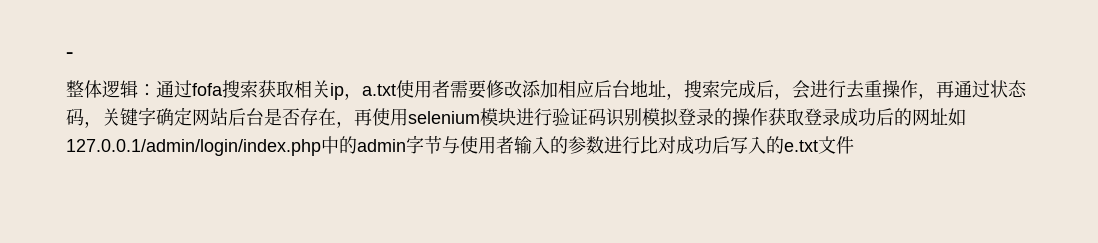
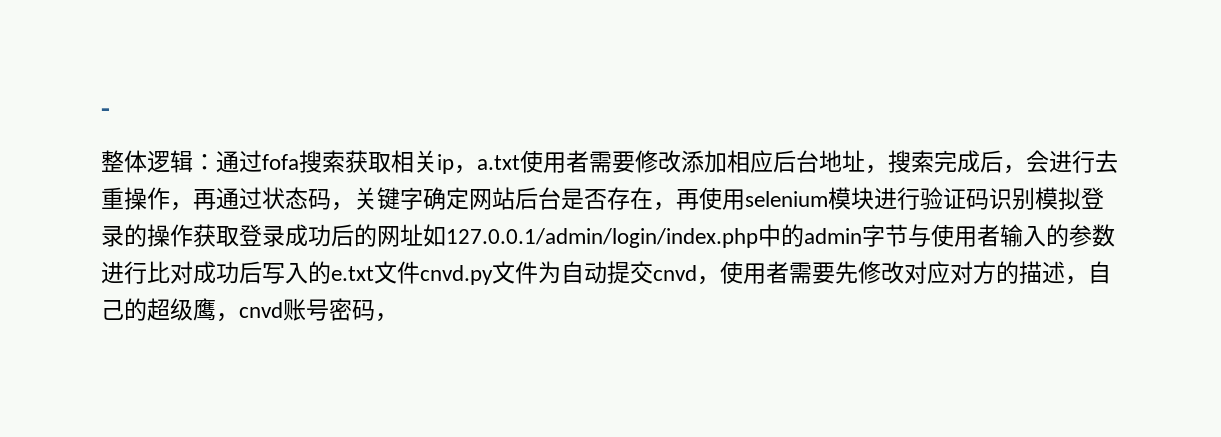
- 通过fofa搜索获取相关ip，a.txt使用者需要修改添加相应后台地址，搜索完成后，会进行去重操作，再通过状态码，关键字确定网站后台是否存在，再使用selenium模块进行验证码识别模拟登录的操作获取登录成功后的网址如127.0.0.1/admin/login/index.php中的admin字节与使用者输入的参数进行比对成功后写入的e.txt文件
+ 通过fofa搜索获取相关ip，a.txt使用者需要修改添加相应后台地址，搜索完成后，会进行去重操作，再通过状态码，关键字确定网站后台是否存在，再使用selenium模块进行验证码识别模拟登录的操作获取登录成功后的网址如127.0.0.1/admin/login/index.php中的admin字节与使用者输入的参数进行比对成功后写入的e.txt文件cnvd.py文件为自动提交cnvd，使用者需要先修改对应对方的描述，自己的超级鹰，cnvd账号密码，

